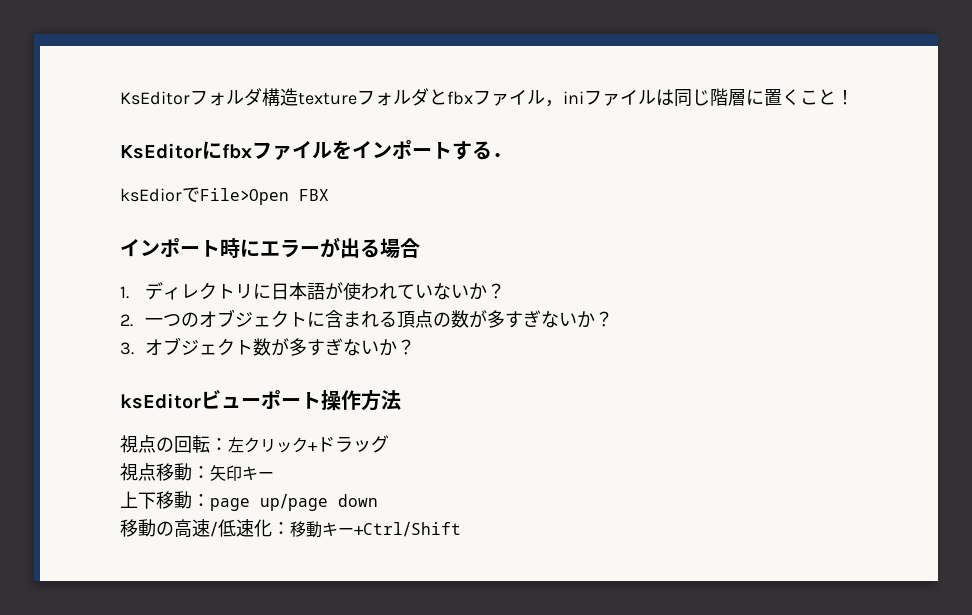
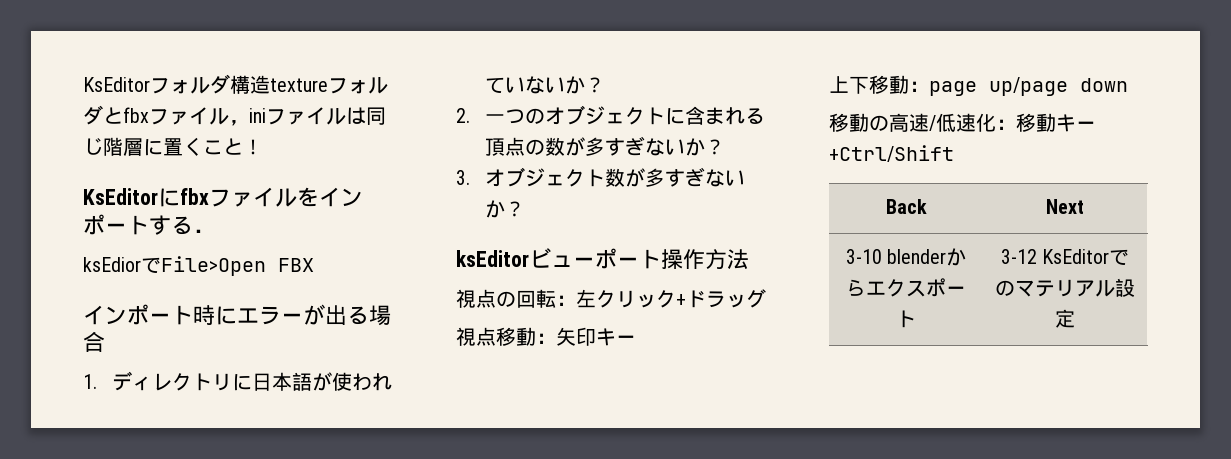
+ Back | Next
+ 3-10 blenderからエクスポート | 3-12 KsEditorでのマテリアル設定

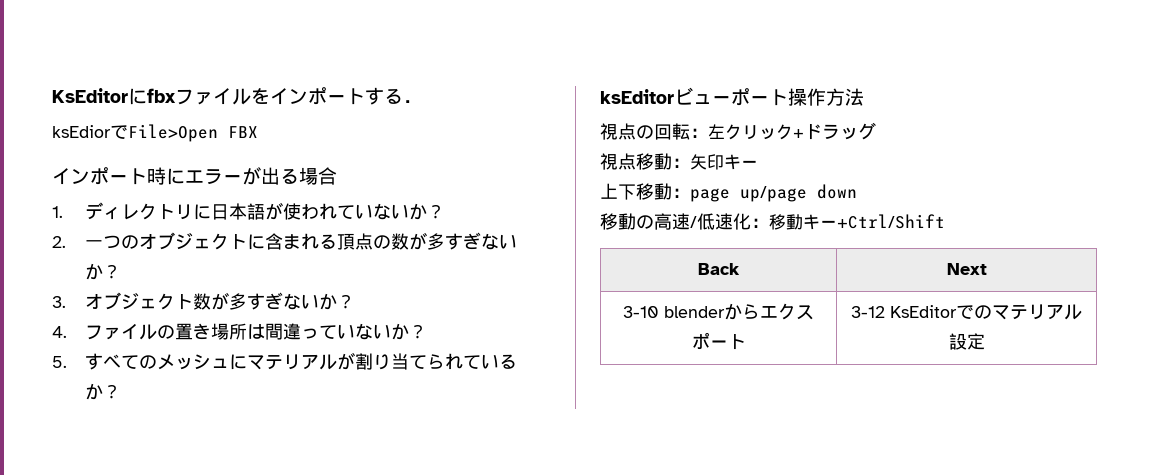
- KsEditorフォルダ構造textureフォルダとfbxファイル，iniファイルは同じ階層に置くこと！
+ 4.ファイルの置き場所は間違っていないか？
+ 5.すべてのメッシュにマテリアルが割り当てられているか？

